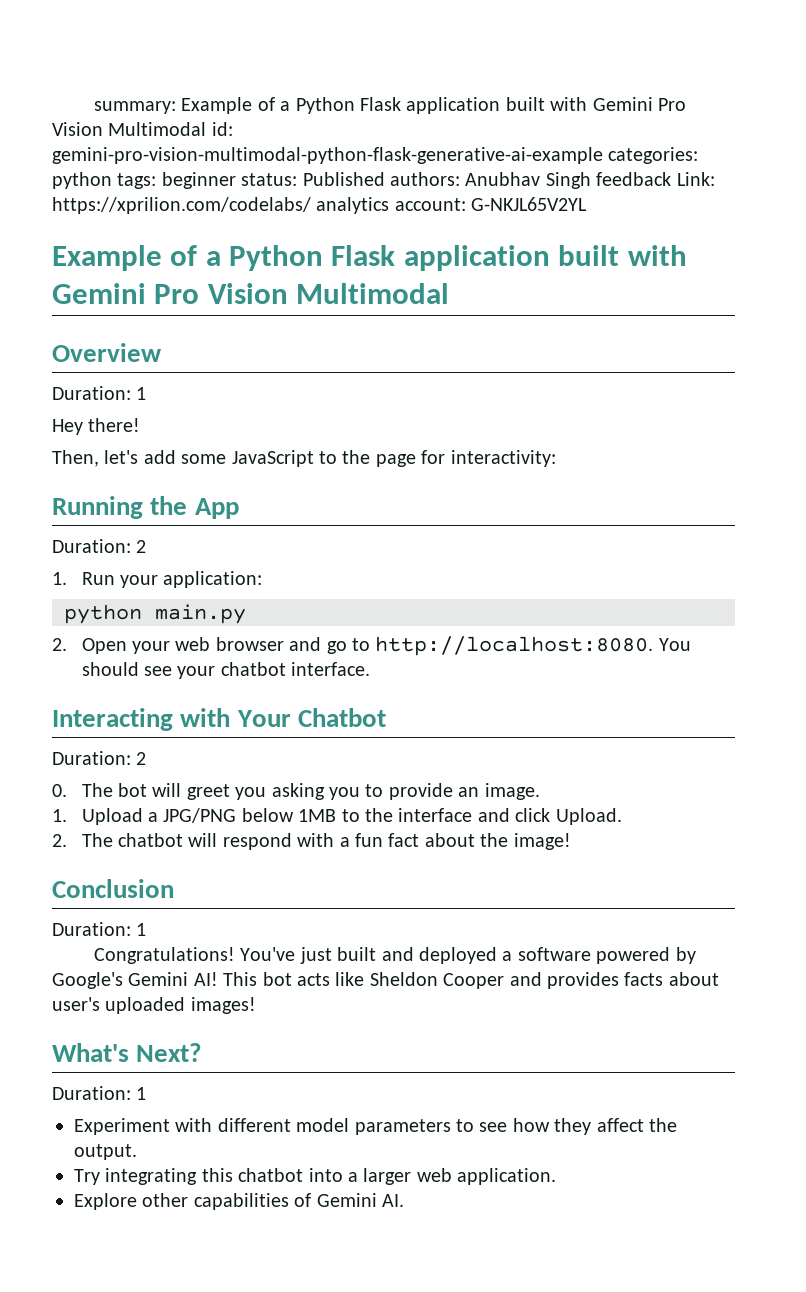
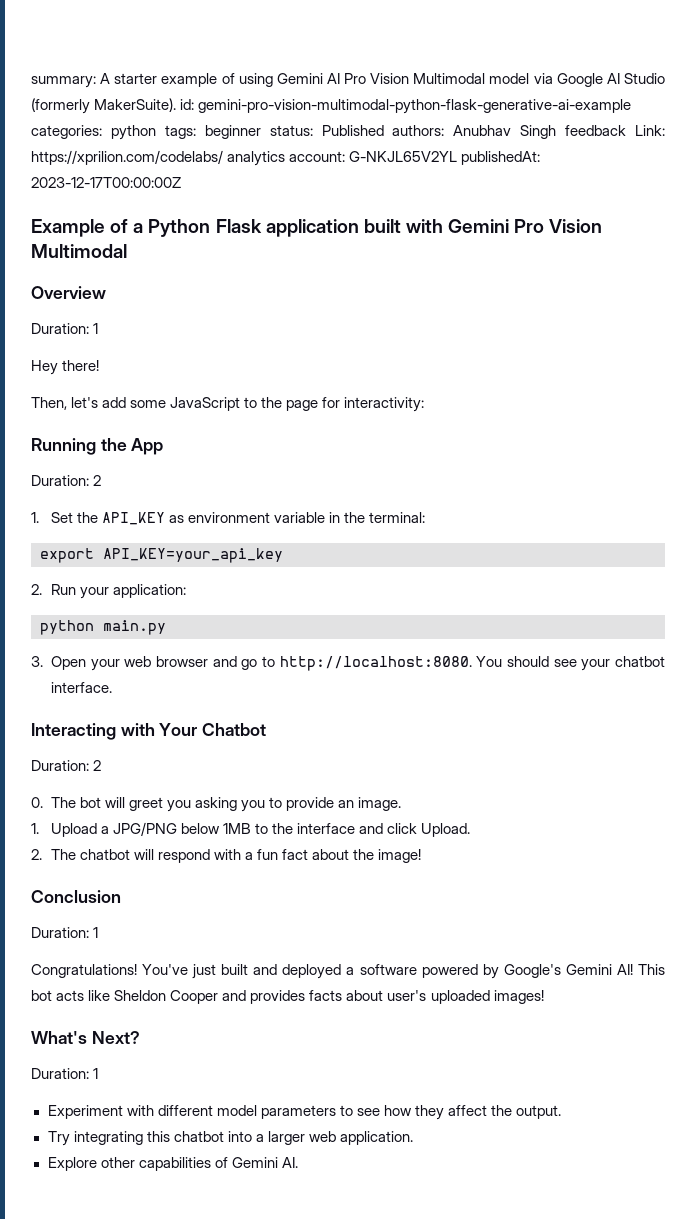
- summary: Example of a Python Flask application built with Gemini Pro Vision Multimodal id: gemini-pro-vision-multimodal-python-flask-generative-ai-example categories: python tags: beginner status: Published authors: Anubhav Singh feedback Link: https://xprilion.com/codelabs/ analytics account: G-NKJL65V2YL
+ summary: A starter example of using Gemini AI Pro Vision Multimodal model via Google AI Studio (formerly MakerSuite). id: gemini-pro-vision-multimodal-python-flask-generative-ai-example categories: python tags: beginner status: Published authors: Anubhav Singh feedback Link: https://xprilion.com/codelabs/ analytics account: G-NKJL65V2YL publishedAt: 2023-12-17T00:00:00Z
- 1. Run your application:
+ 1. Set the API_KEY as environment variable in the terminal:
+ export API_KEY=your_api_key
+ 2. Run your application:
- 2. Open your web browser and go to http://localhost:8080.
+ 3. Open your web browser and go to http://localhost:8080.

